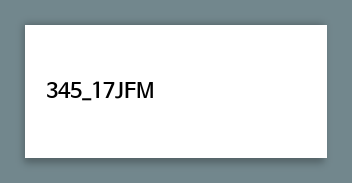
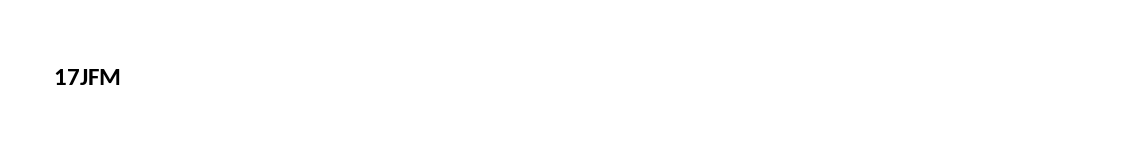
- 345_17JFM
+ 17JFM

